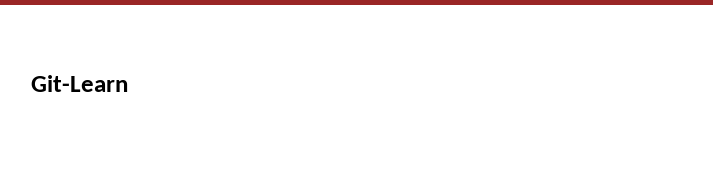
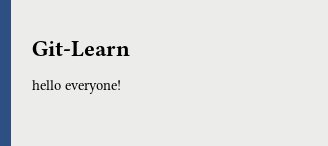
+ hello everyone!

